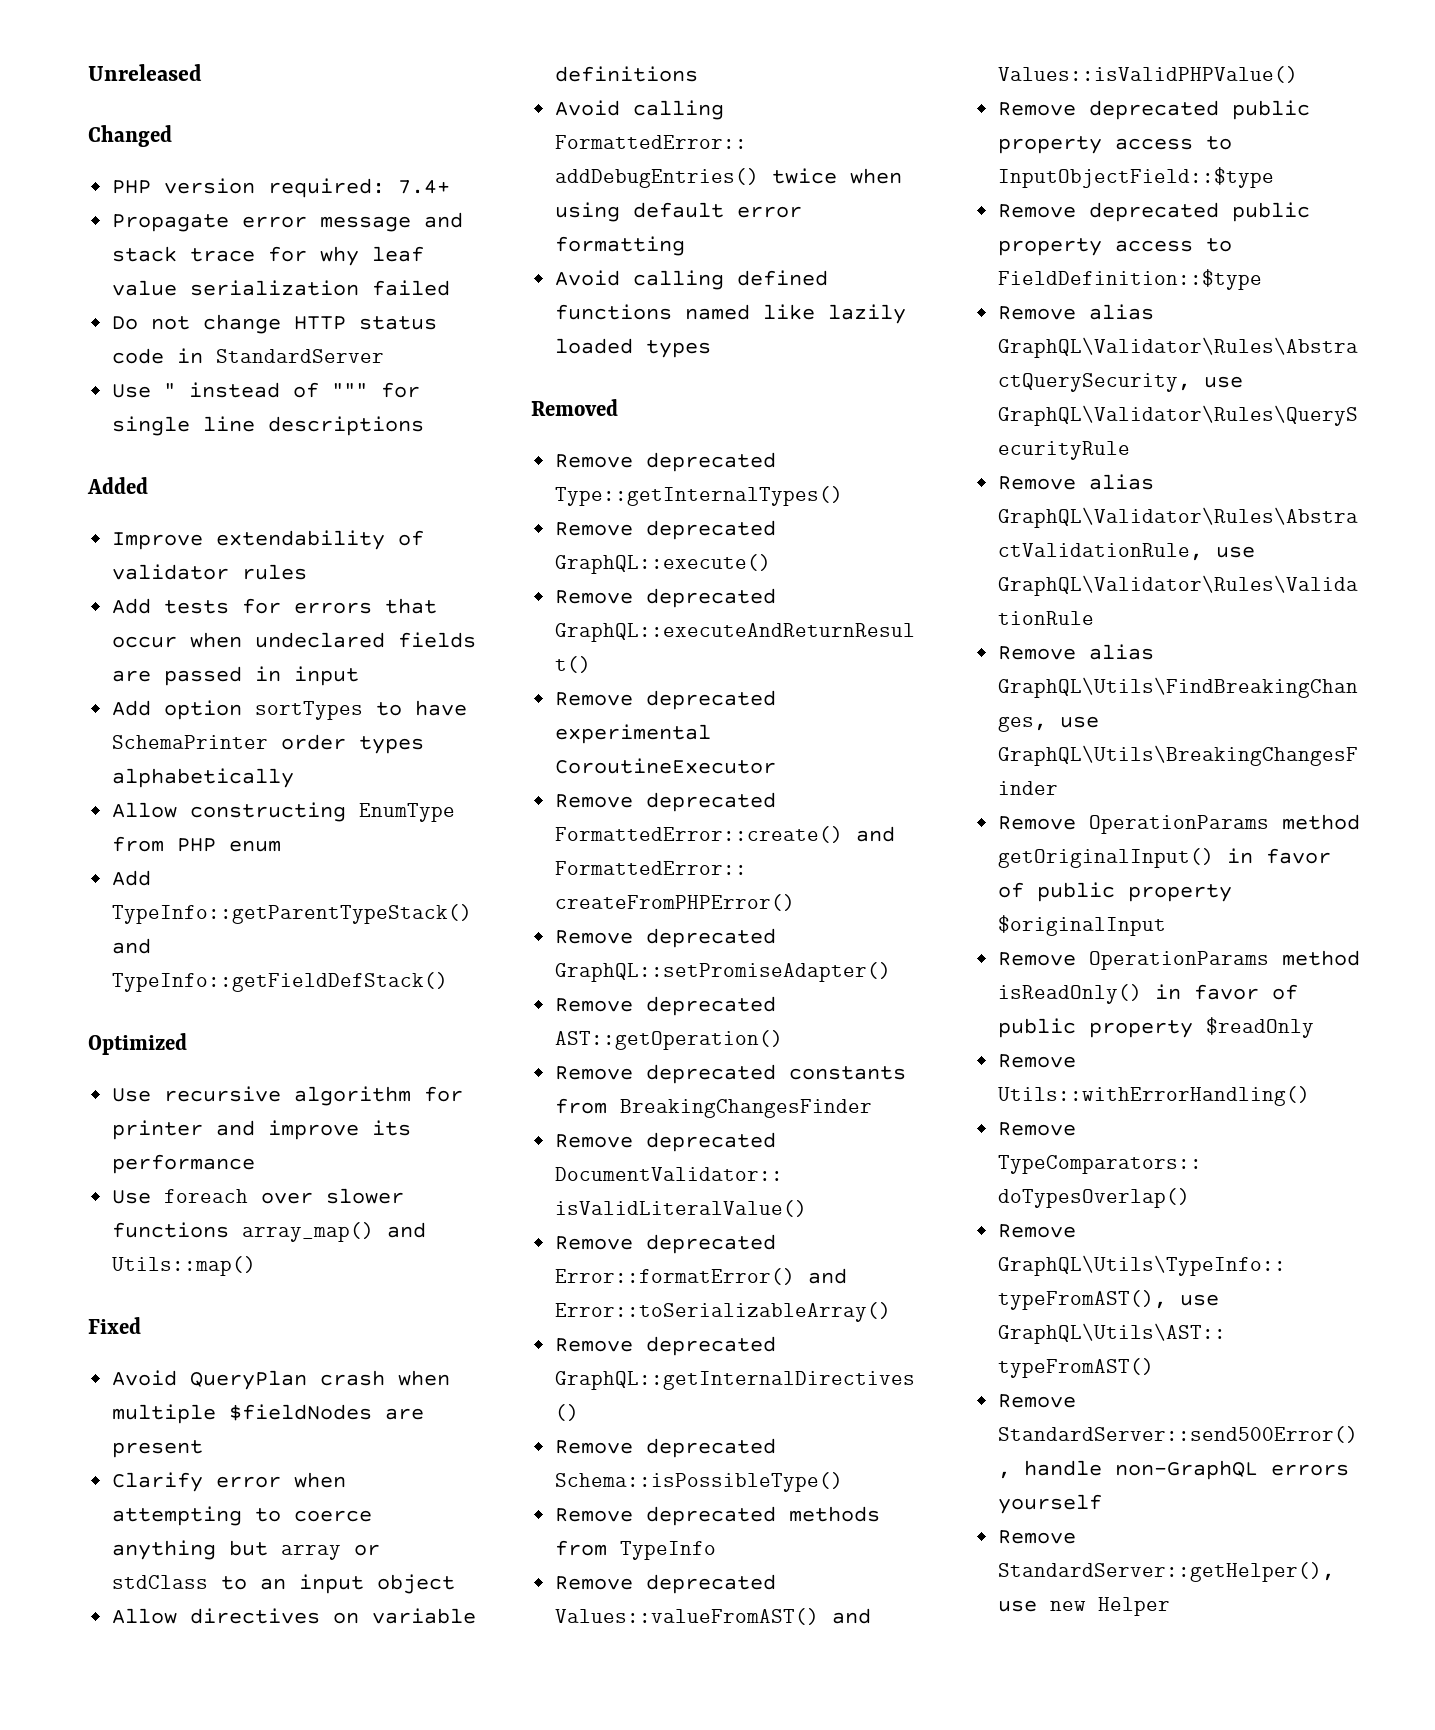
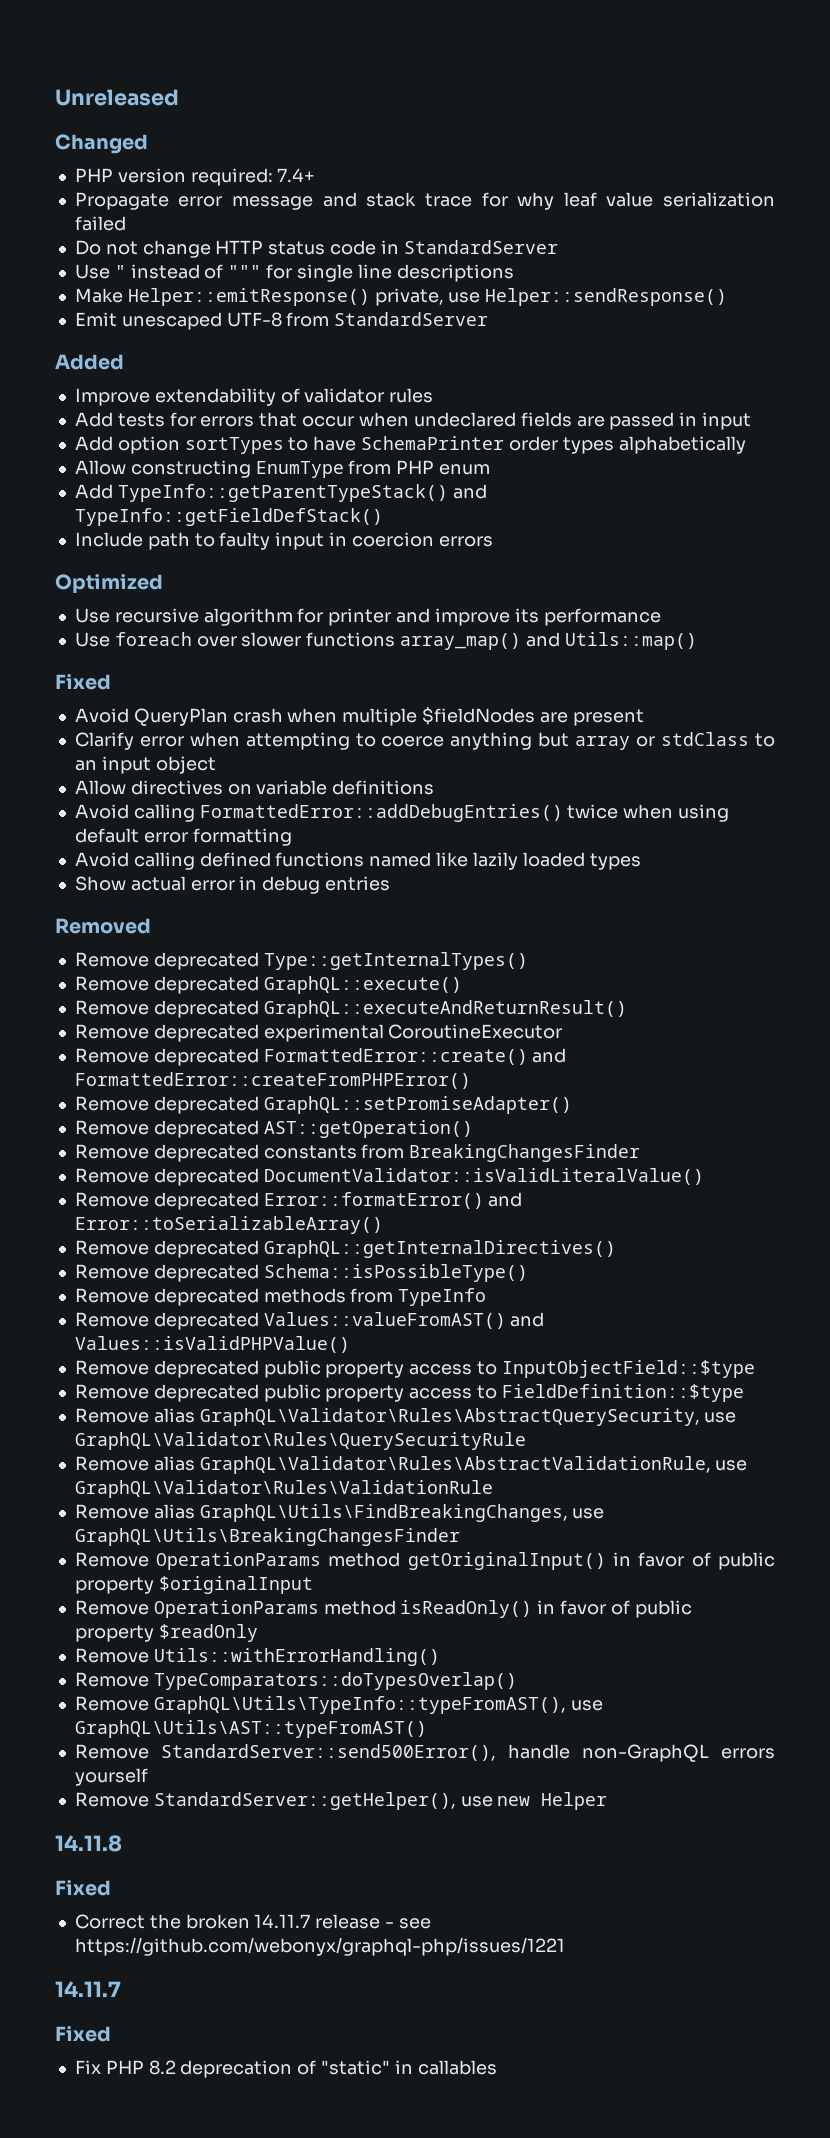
+ Make Helper::emitResponse() private, use Helper::sendResponse()
+ Emit unescaped UTF-8 from StandardServer
+ Include path to faulty input in coercion errors
+ Show actual error in debug entries
+ 14.11.8
+ Fixed
+ Correct the broken 14.11.7 release - see https://github.com/webonyx/graphql-php/issues/1221
+ 14.11.7
+ Fixed
+ Fix PHP 8.2 deprecation of "static" in callables

